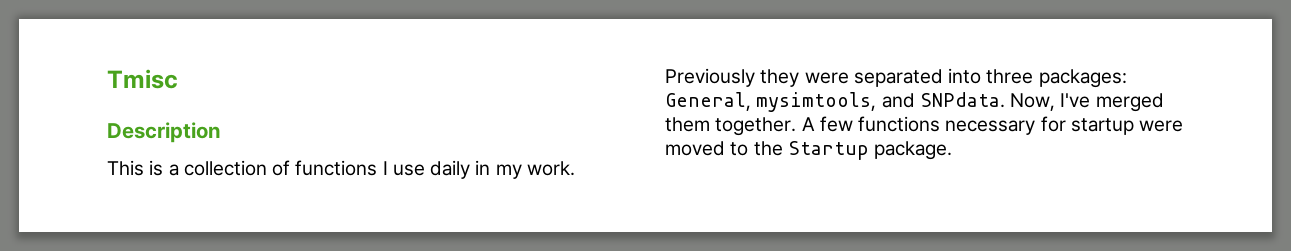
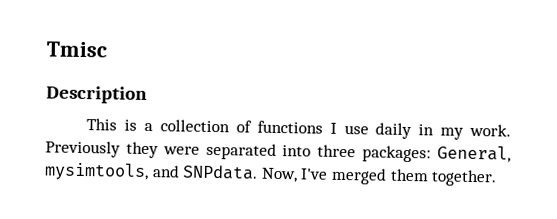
- A few functions necessary for startup were moved to the Startup package.

